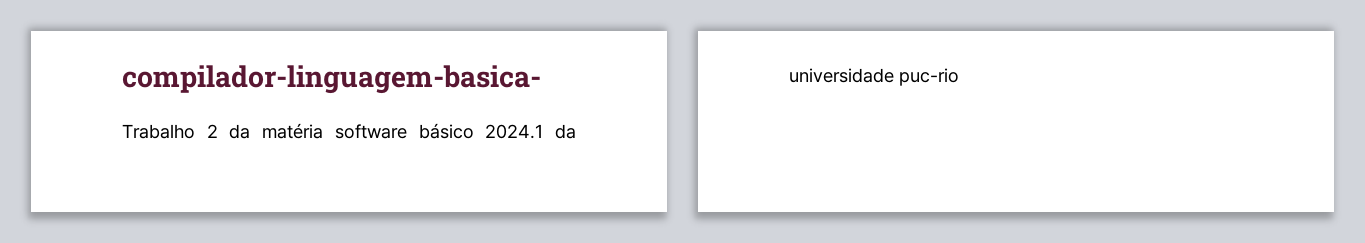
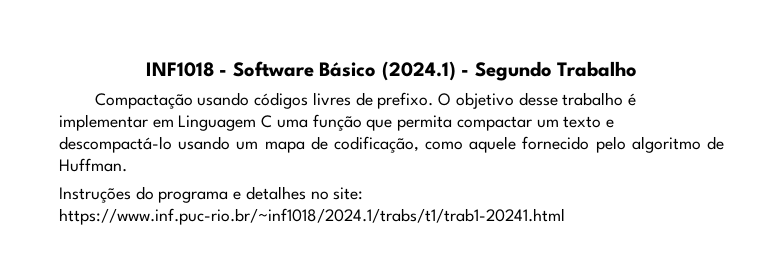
- compilador-linguagem-basica-
- Trabalho 2 da matéria software básico 2024.1 da universidade puc-rio
+ INF1018 - Software Básico (2024.1) - Segundo Trabalho
+ Compactação usando códigos livres de prefixo. O objetivo desse trabalho é implementar em Linguagem C uma função que permita compactar um texto e descompactá-lo usando um mapa de codificação, como aquele fornecido pelo algoritmo de Huffman.
+ Instruções do programa e detalhes no site: https://www.inf.puc-rio.br/~inf1018/2024.1/trabs/t1/trab1-20241.html

